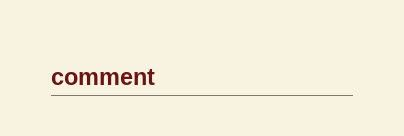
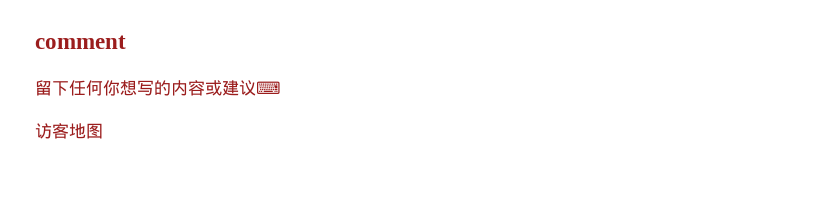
+ 留下任何你想写的内容或建议⌨
+ 访客地图

